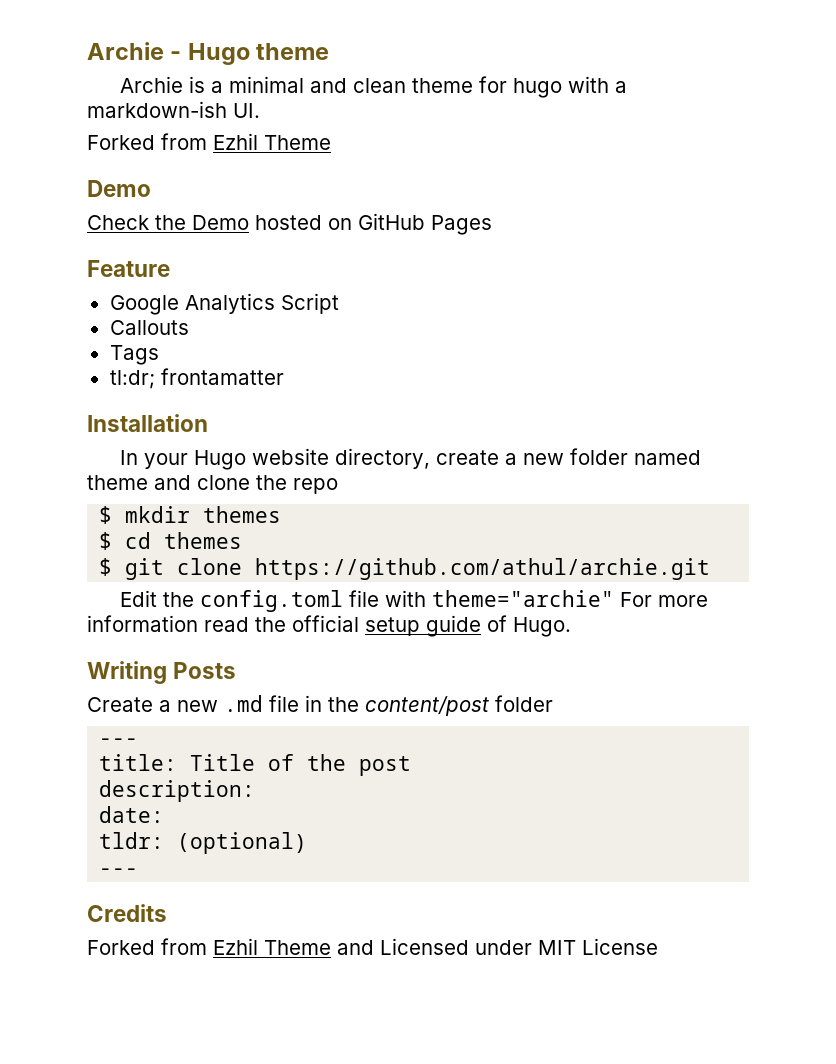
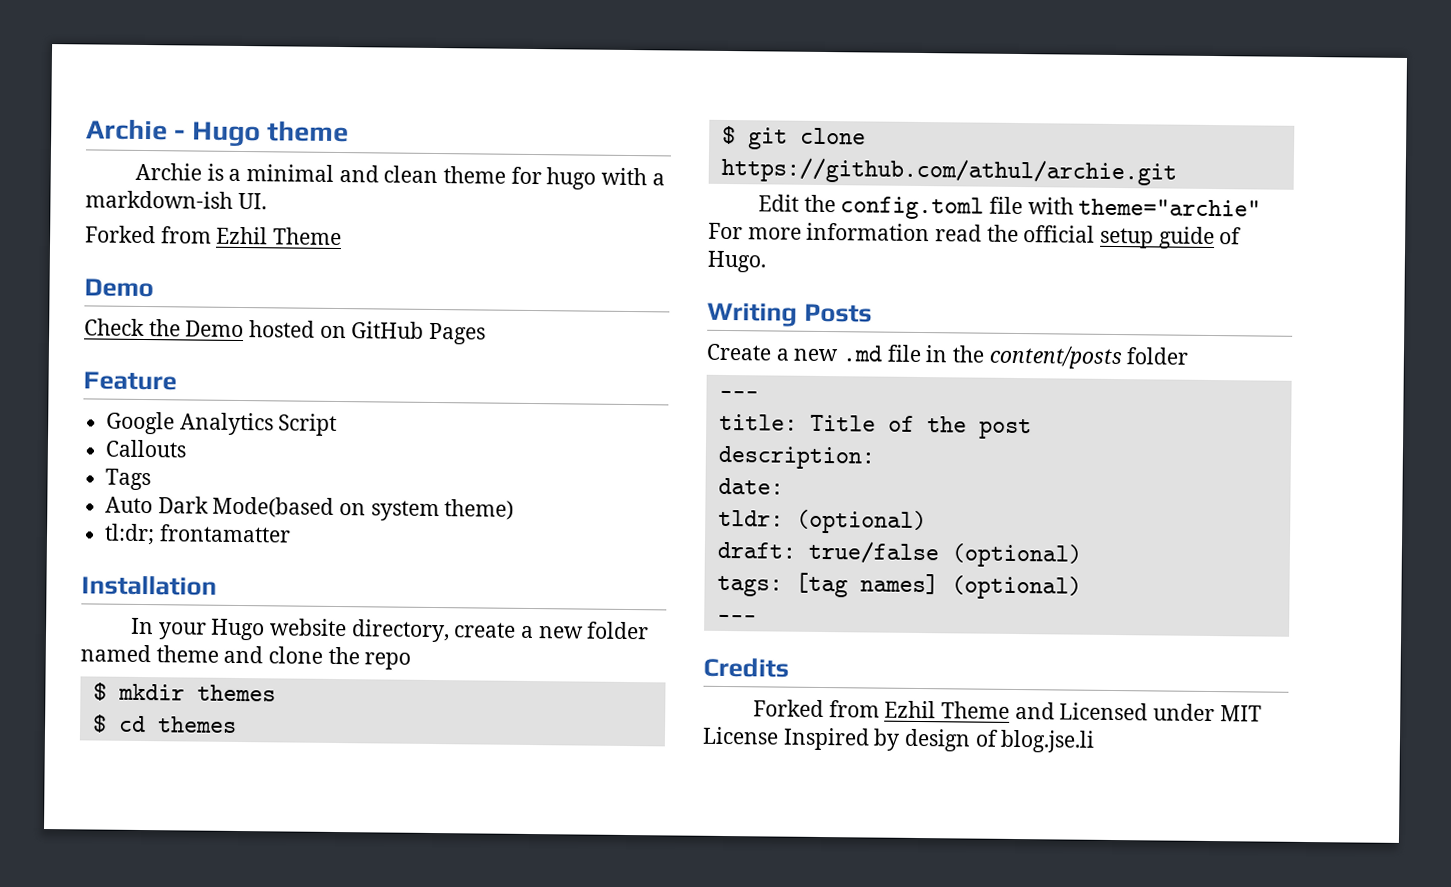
+ Auto Dark Mode(based on system theme)
- Create a new .md file in the content/post folder
+ Create a new .md file in the content/posts folder
+ draft: true/false (optional)
+ tags: [tag names] (optional)
- Forked from Ezhil Theme and Licensed under MIT License
+ Forked from Ezhil Theme and Licensed under MIT License Inspired by design of blog.jse.li

